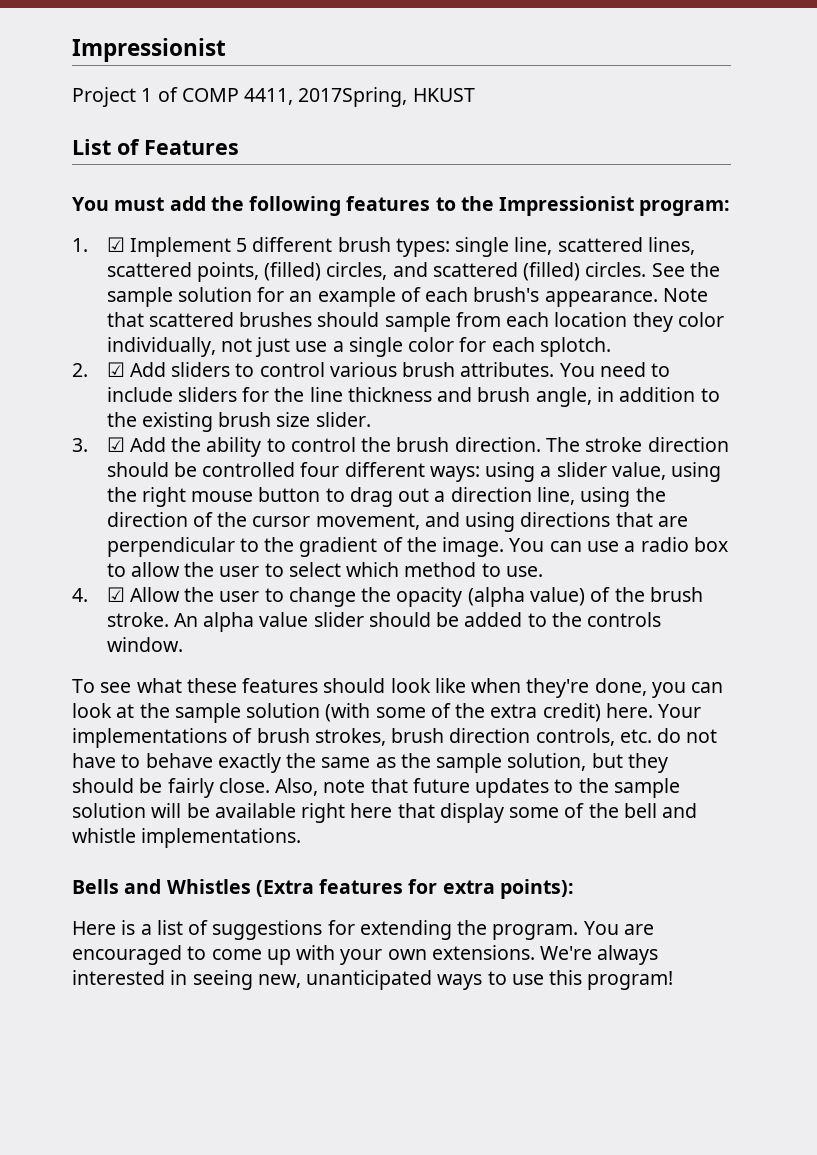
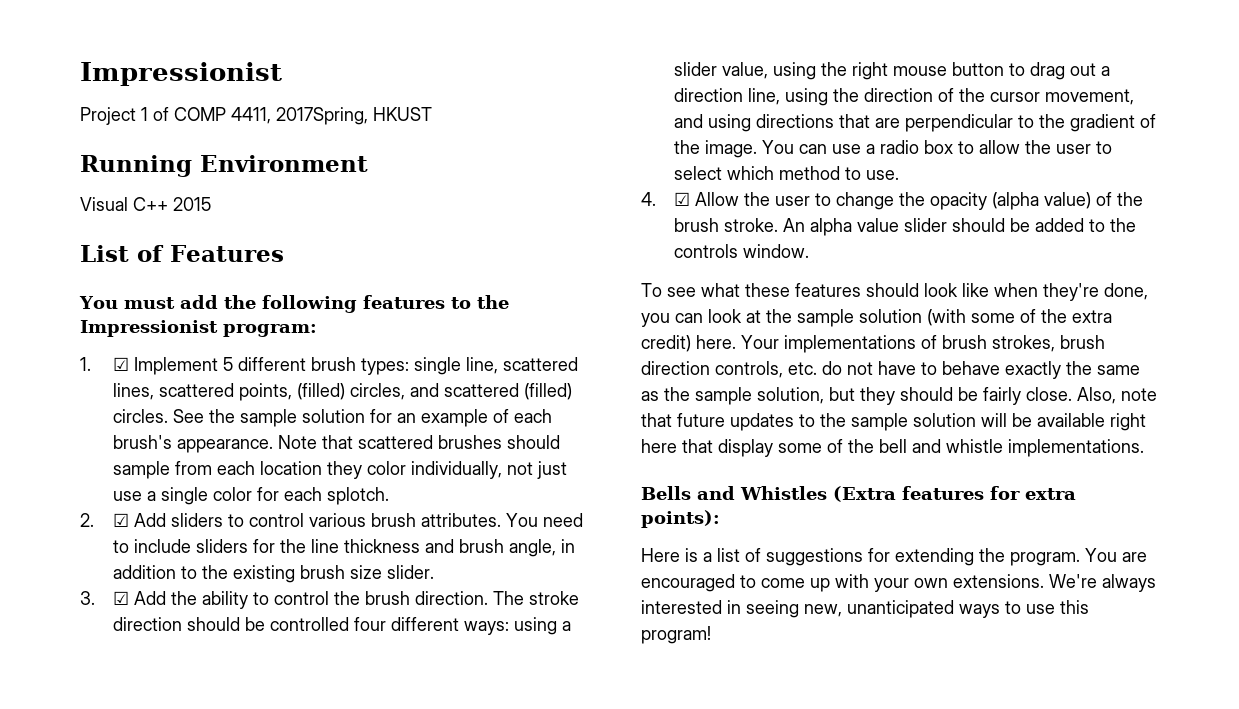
+ Running Environment
+ Visual C++ 2015

